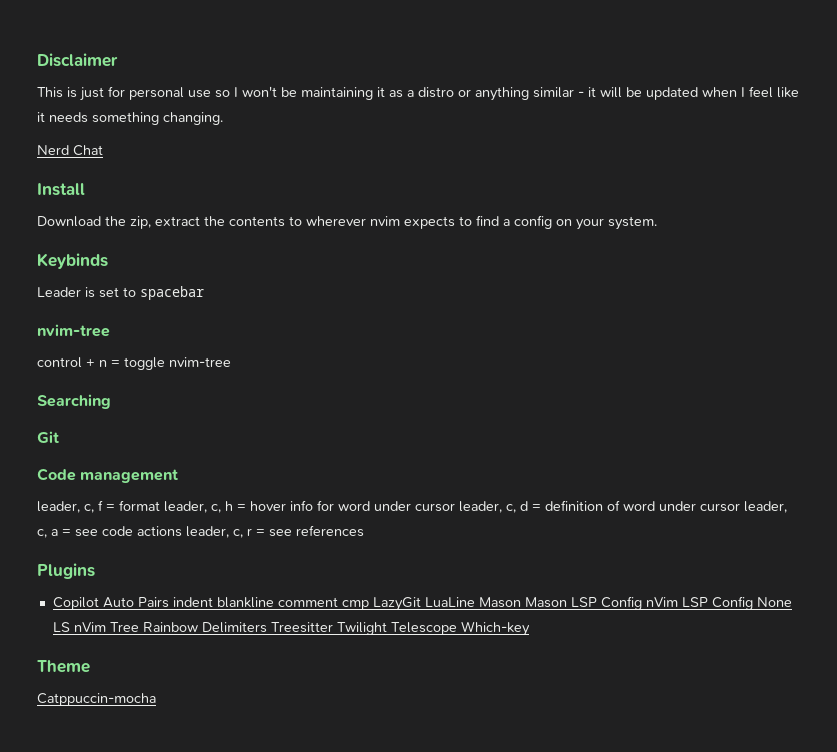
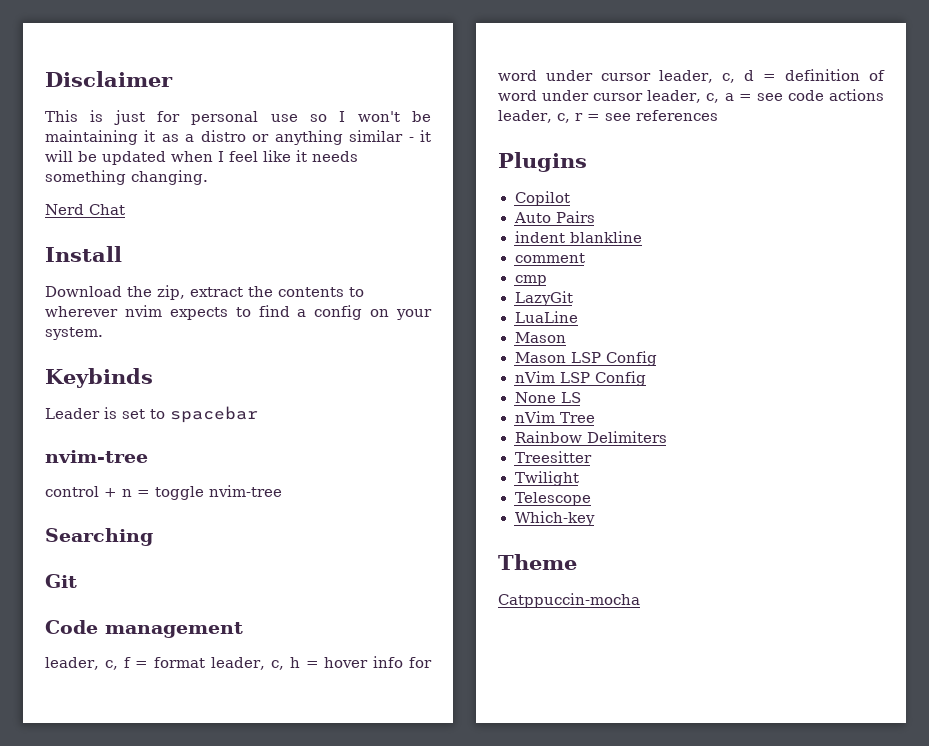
- Copilot Auto Pairs indent blankline comment cmp LazyGit LuaLine Mason Mason LSP Config nVim LSP Config None LS nVim Tree Rainbow Delimiters Treesitter Twilight Telescope Which-key
+ Copilot
+ Auto Pairs
+ indent blankline
+ comment
+ cmp
+ LazyGit
+ LuaLine
+ Mason
+ Mason LSP Config
+ nVim LSP Config
+ None LS
+ nVim Tree
+ Rainbow Delimiters
+ Treesitter
+ Twilight
+ Telescope
+ Which-key

